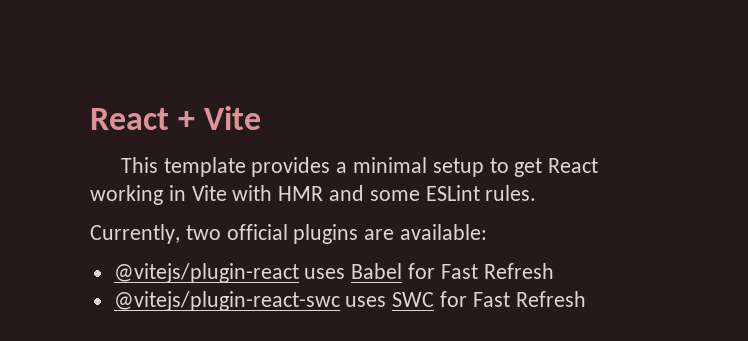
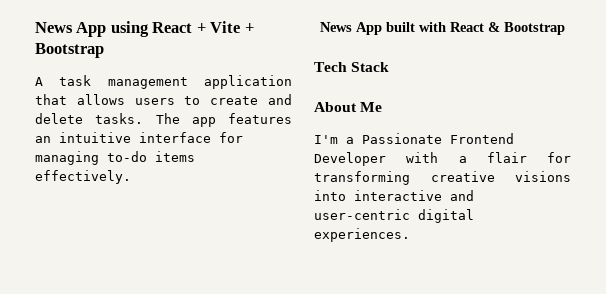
- React + Vite
- This template provides a minimal setup to get React working in Vite with HMR and some ESLint rules.
- Currently, two official plugins are available:
- @vitejs/plugin-react uses Babel for Fast Refresh
- @vitejs/plugin-react-swc uses SWC for Fast Refresh
+ News App using React + Vite + Bootstrap
+ A task management application that allows users to create and delete tasks. The app features an intuitive interface for managing to-do items effectively.
+ News App built with React & Bootstrap
+ Tech Stack
+ About Me
+ I'm a Passionate Frontend Developer with a flair for transforming creative visions into interactive and user-centric digital experiences.

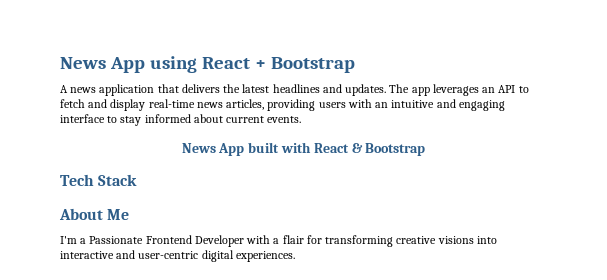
- News App using React + Vite + Bootstrap
+ News App using React + Bootstrap
- A task management application that allows users to create and delete tasks. The app features an intuitive interface for managing to-do items effectively.
+ A news application that delivers the latest headlines and updates. The app leverages an API to fetch and display real-time news articles, providing users with an intuitive and engaging interface to stay informed about current events.

